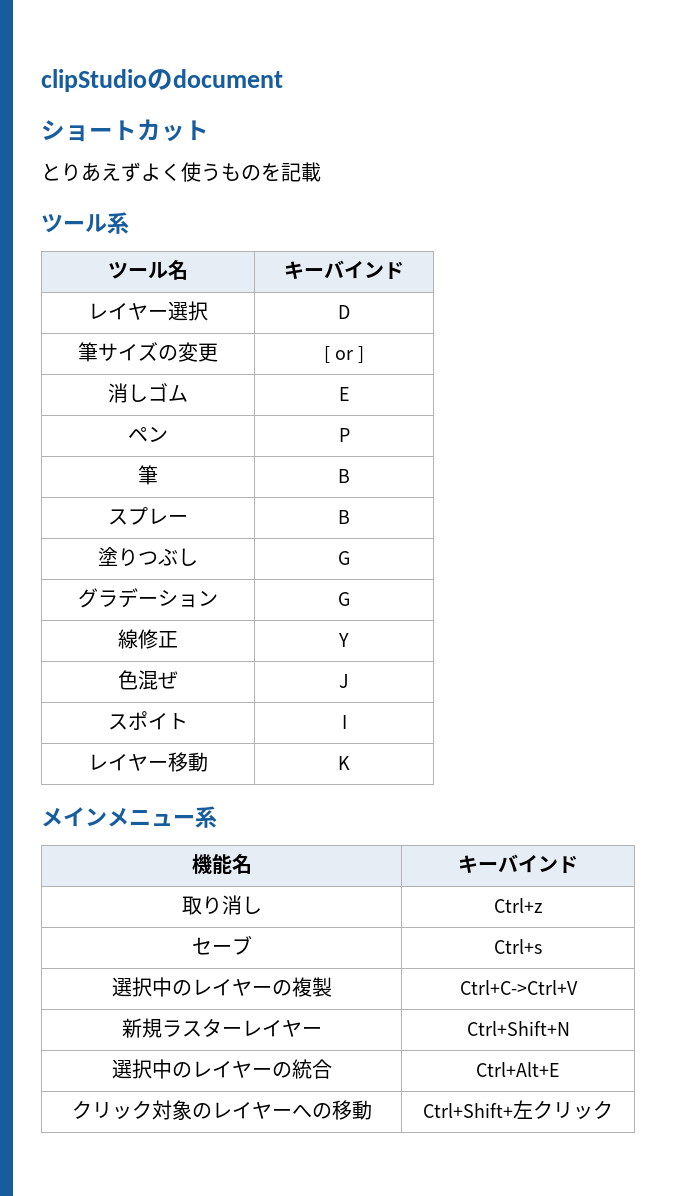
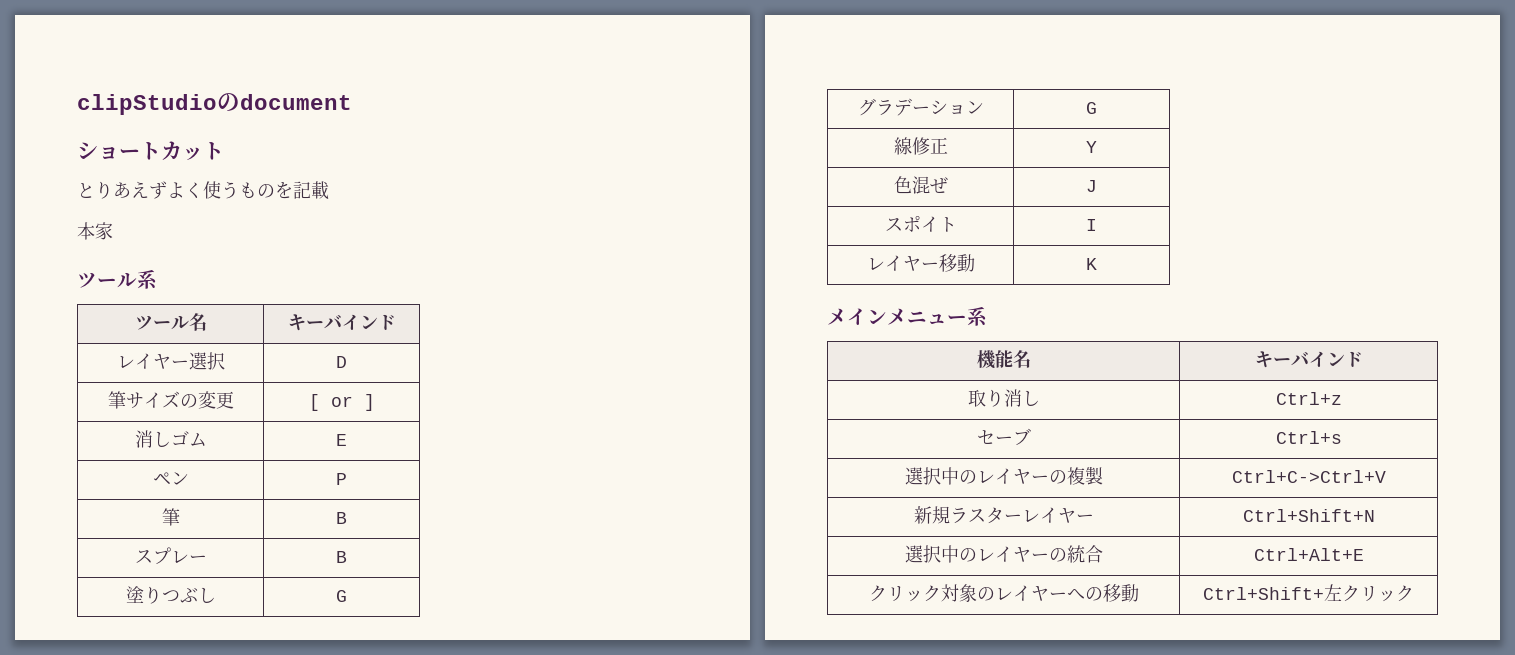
+ 本家

